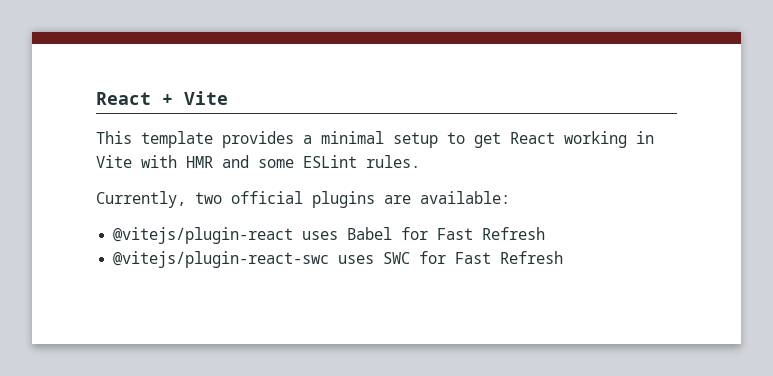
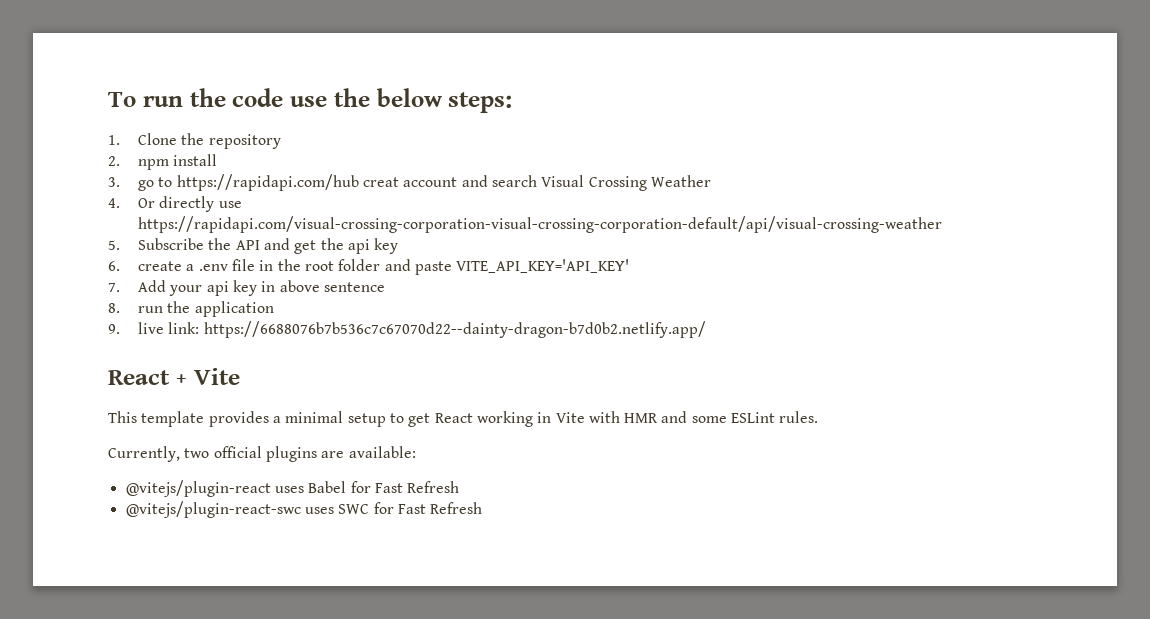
+ To run the code use the below steps:
+ 1. Clone the repository
+ 2. npm install
+ 3. go to https://rapidapi.com/hub creat account and search Visual Crossing Weather
+ 4. Or directly use https://rapidapi.com/visual-crossing-corporation-visual-crossing-corporation-default/api/visual-crossing-weather
+ 5. Subscribe the API and get the api key
+ 6. create a .env file in the root folder and paste VITE_API_KEY='API_KEY'
+ 7. Add your api key in above sentence
+ 8. run the application
+ 9. live link: https://6688076b7b536c7c67070d22--dainty-dragon-b7d0b2.netlify.app/

